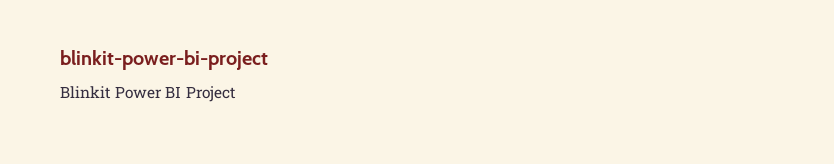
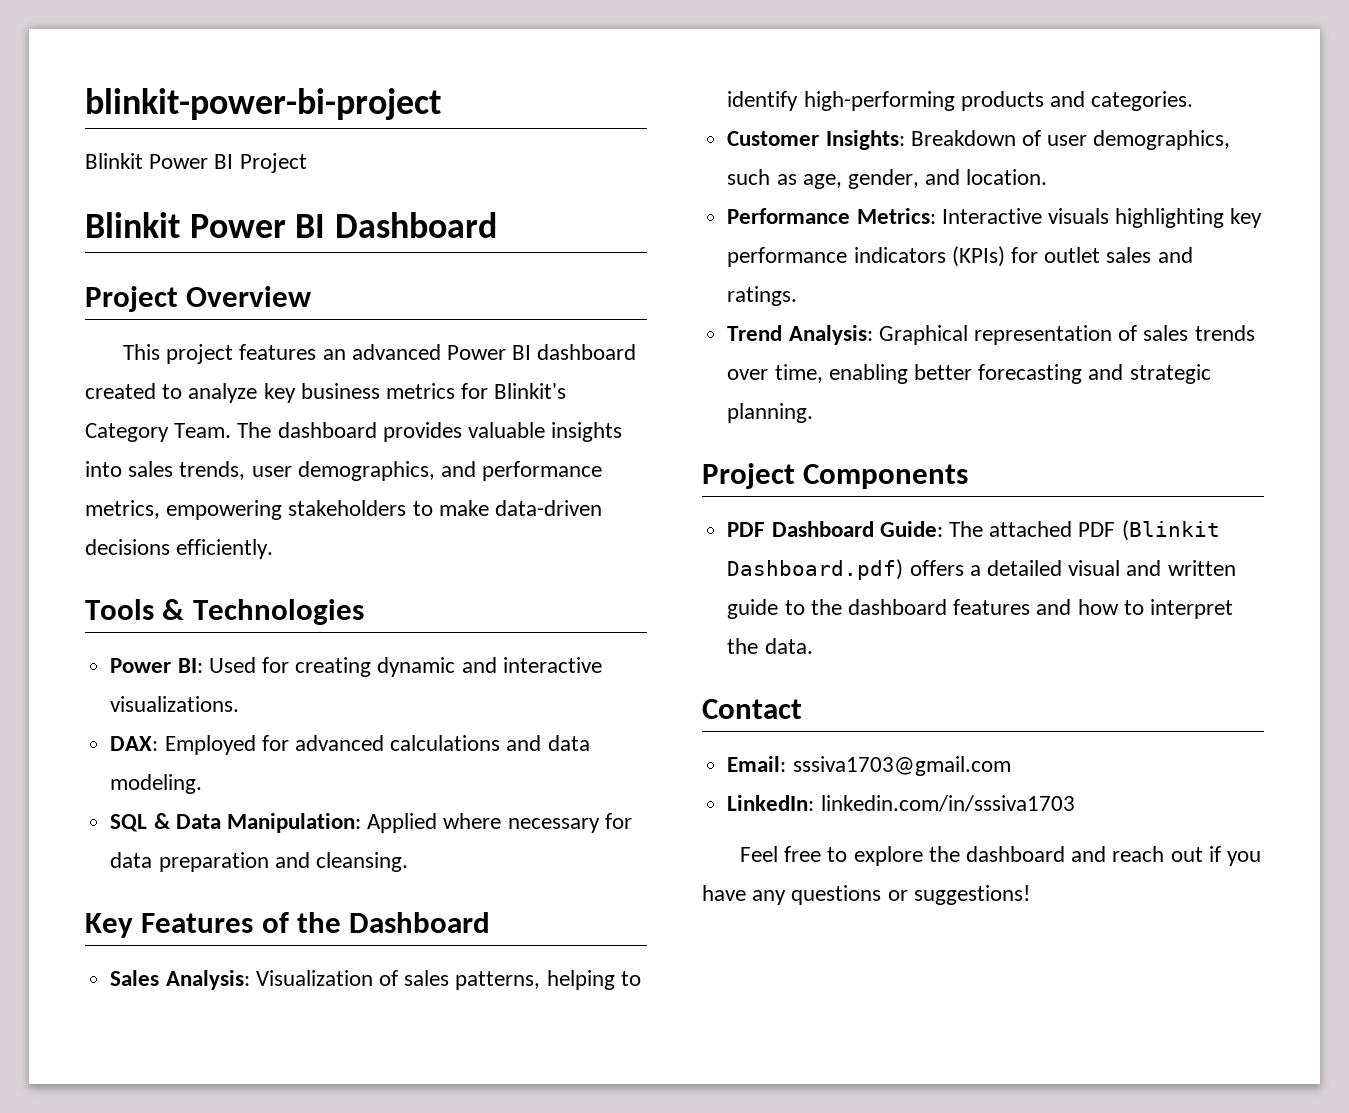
+ Blinkit Power BI Dashboard
+ Project Overview
+ This project features an advanced Power BI dashboard created to analyze key business metrics for Blinkit's Category Team. The dashboard provides valuable insights into sales trends, user demographics, and performance metrics, empowering stakeholders to make data-driven decisions efficiently.
+ Tools & Technologies
+ Power BI: Used for creating dynamic and interactive visualizations.
+ DAX: Employed for advanced calculations and data modeling.
+ SQL & Data Manipulation: Applied where necessary for data preparation and cleansing.
+ Key Features of the Dashboard
+ Sales Analysis: Visualization of sales patterns, helping to identify high-performing products and categories.
+ Customer Insights: Breakdown of user demographics, such as age, gender, and location.
+ Performance Metrics: Interactive visuals highlighting key performance indicators (KPIs) for outlet sales and ratings.
+ Trend Analysis: Graphical representation of sales trends over time, enabling better forecasting and strategic planning.
+ Project Components
+ PDF Dashboard Guide: The attached PDF (Blinkit Dashboard.pdf) offers a detailed visual and written guide to the dashboard features and how to interpret the data.
+ Contact
+ Email: sssiva1703@gmail.com
+ LinkedIn: linkedin.com/in/sssiva1703
+ Feel free to explore the dashboard and reach out if you have any questions or suggestions!

